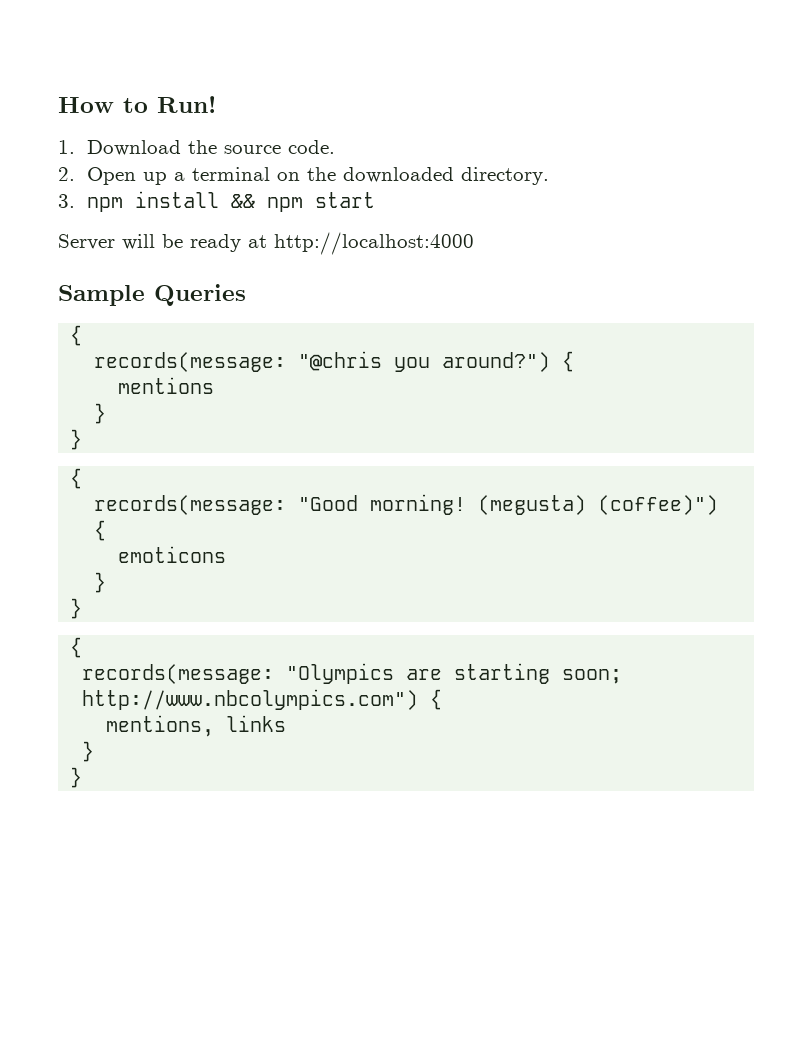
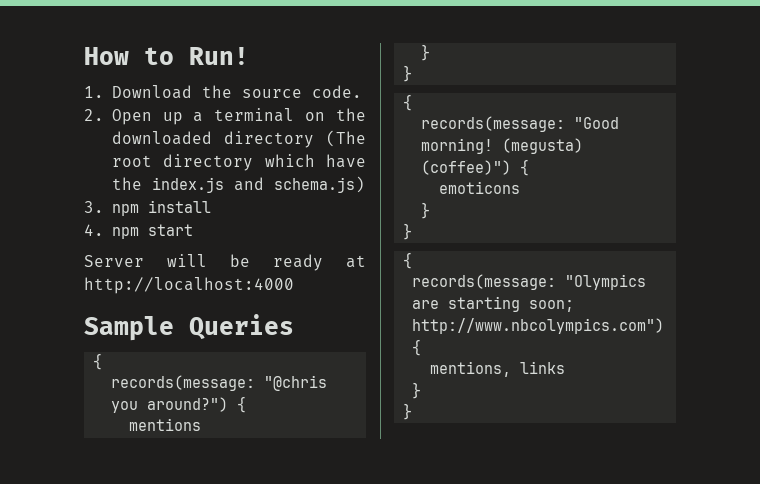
- 2. Open up a terminal on the downloaded directory.
+ 2. Open up a terminal on the downloaded directory (The root directory which have the index.js and schema.js)
- 3. npm install && npm start
+ 3. npm install
+ 4. npm start

